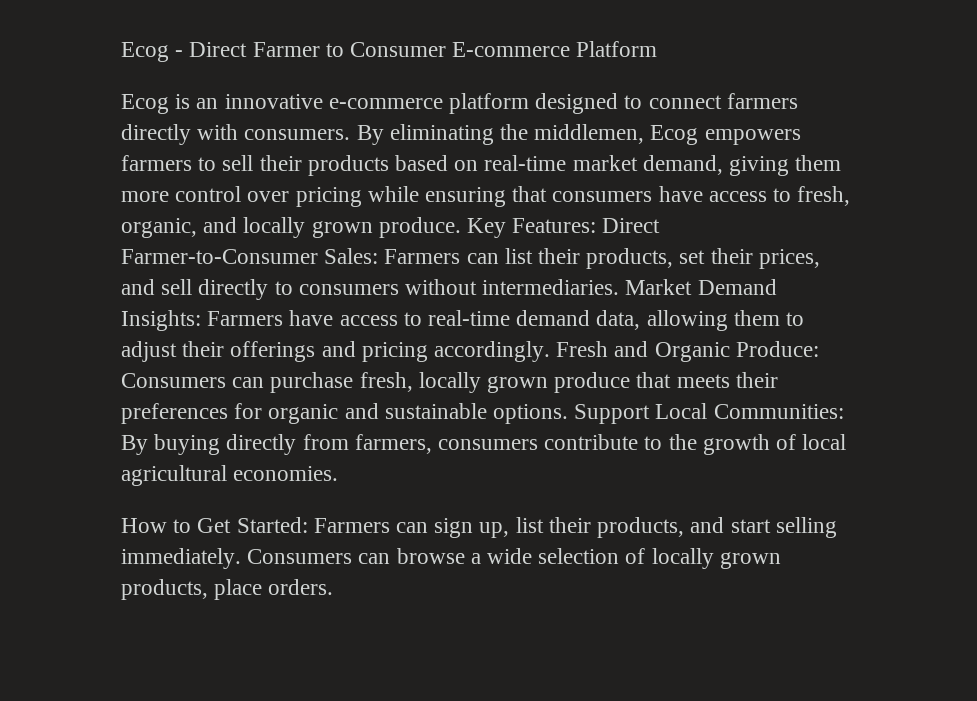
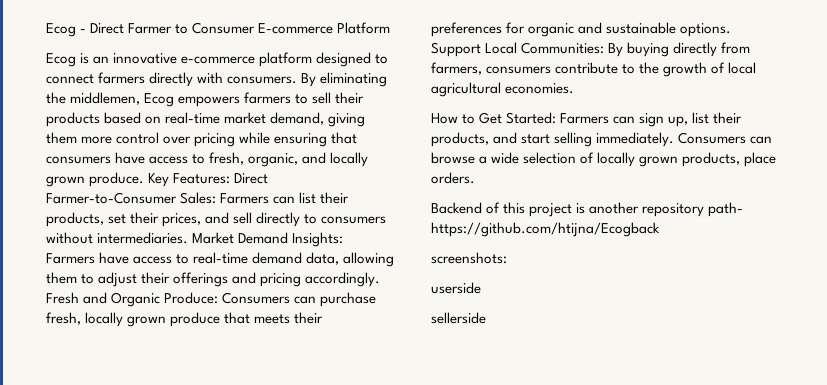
+ Backend of this project is another repository path- https://github.com/htijna/Ecogback
+ screenshots:
+ userside
+ sellerside

